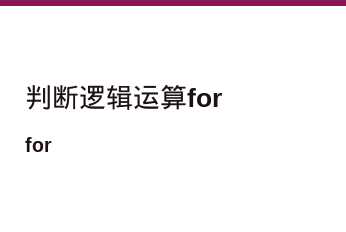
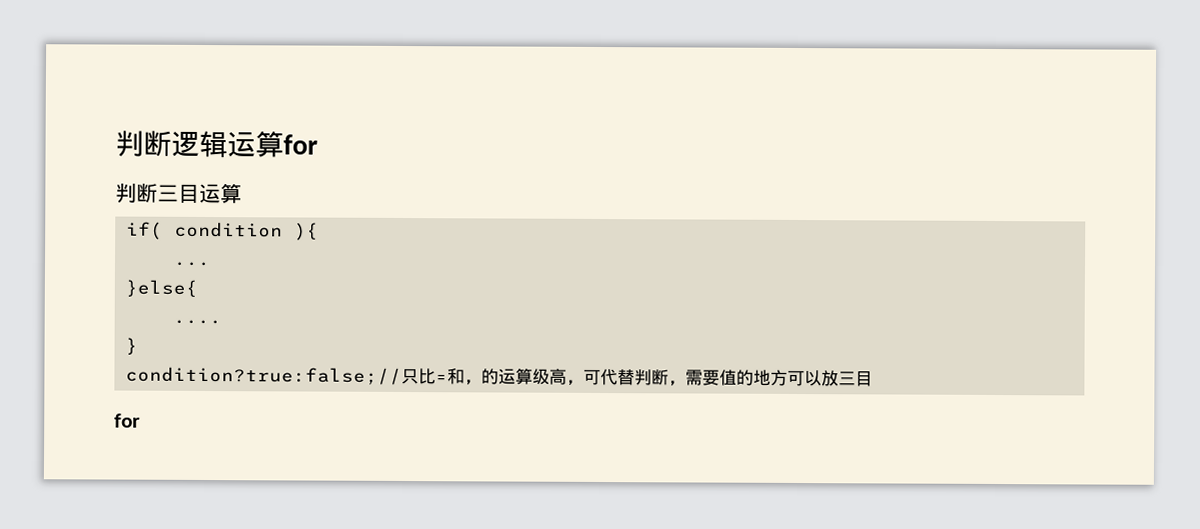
+ 判断三目运算
+ if( condition ){
+ ...
+ }else{
+ ....
+ }
+ condition?true:false;//只比=和，的运算级高，可代替判断，需要值的地方可以放三目

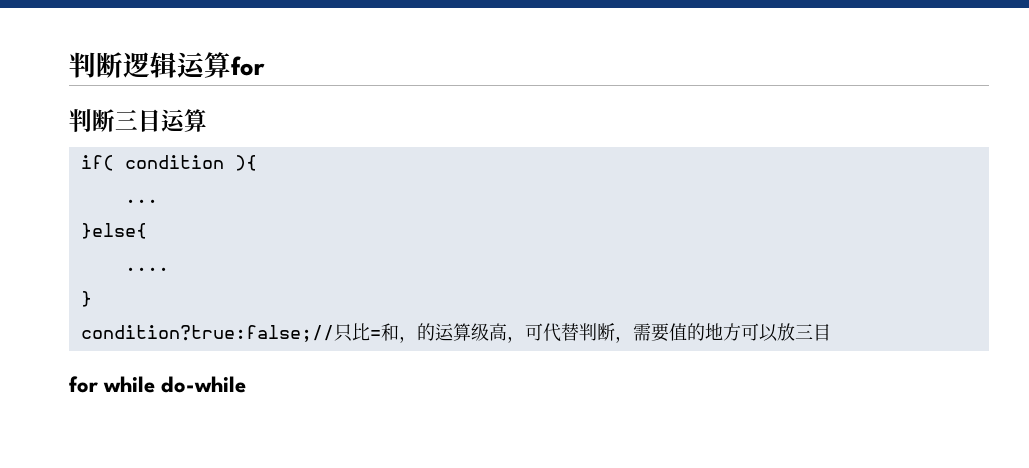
  condition?true:false;//只比=和，的运算级高，可代替判断，需要值的地方可以放三目
- for
+ for while do-while

